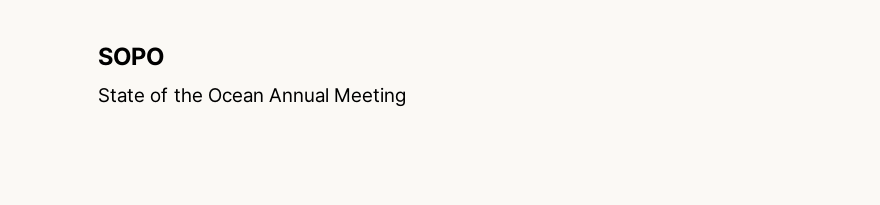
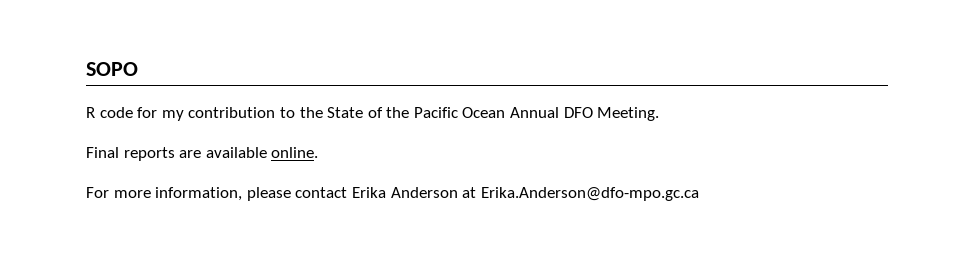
- State of the Ocean Annual Meeting
+ R code for my contribution to the State of the Pacific Ocean Annual DFO Meeting.
+ Final reports are available online.
+ For more information, please contact Erika Anderson at Erika.Anderson@dfo-mpo.gc.ca

